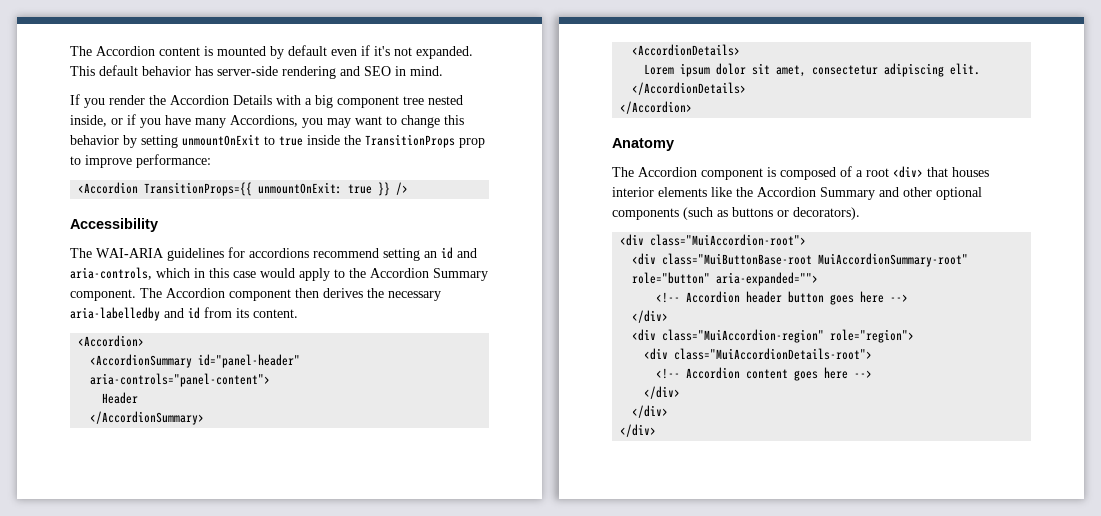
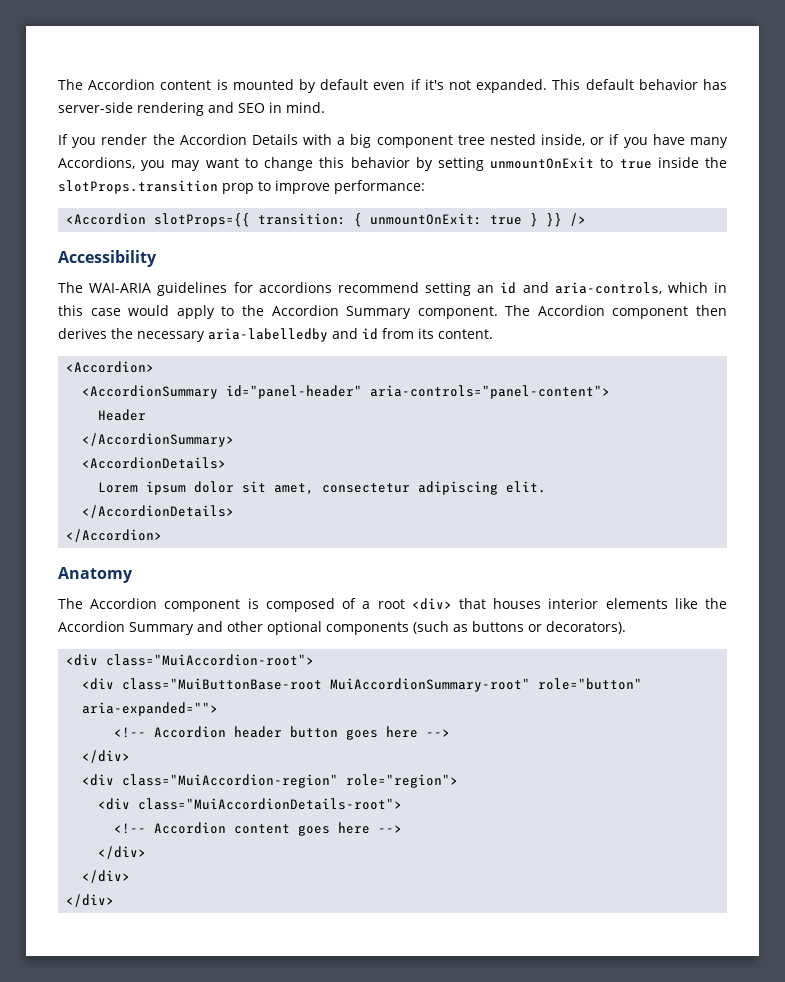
- If you render the Accordion Details with a big component tree nested inside, or if you have many Accordions, you may want to change this behavior by setting unmountOnExit to true inside the TransitionProps prop to improve performance:
+ If you render the Accordion Details with a big component tree nested inside, or if you have many Accordions, you may want to change this behavior by setting unmountOnExit to true inside the slotProps.transition prop to improve performance:
- <Accordion TransitionProps={{ unmountOnExit: true }} />
+ <Accordion slotProps={{ transition: { unmountOnExit: true } }} />

